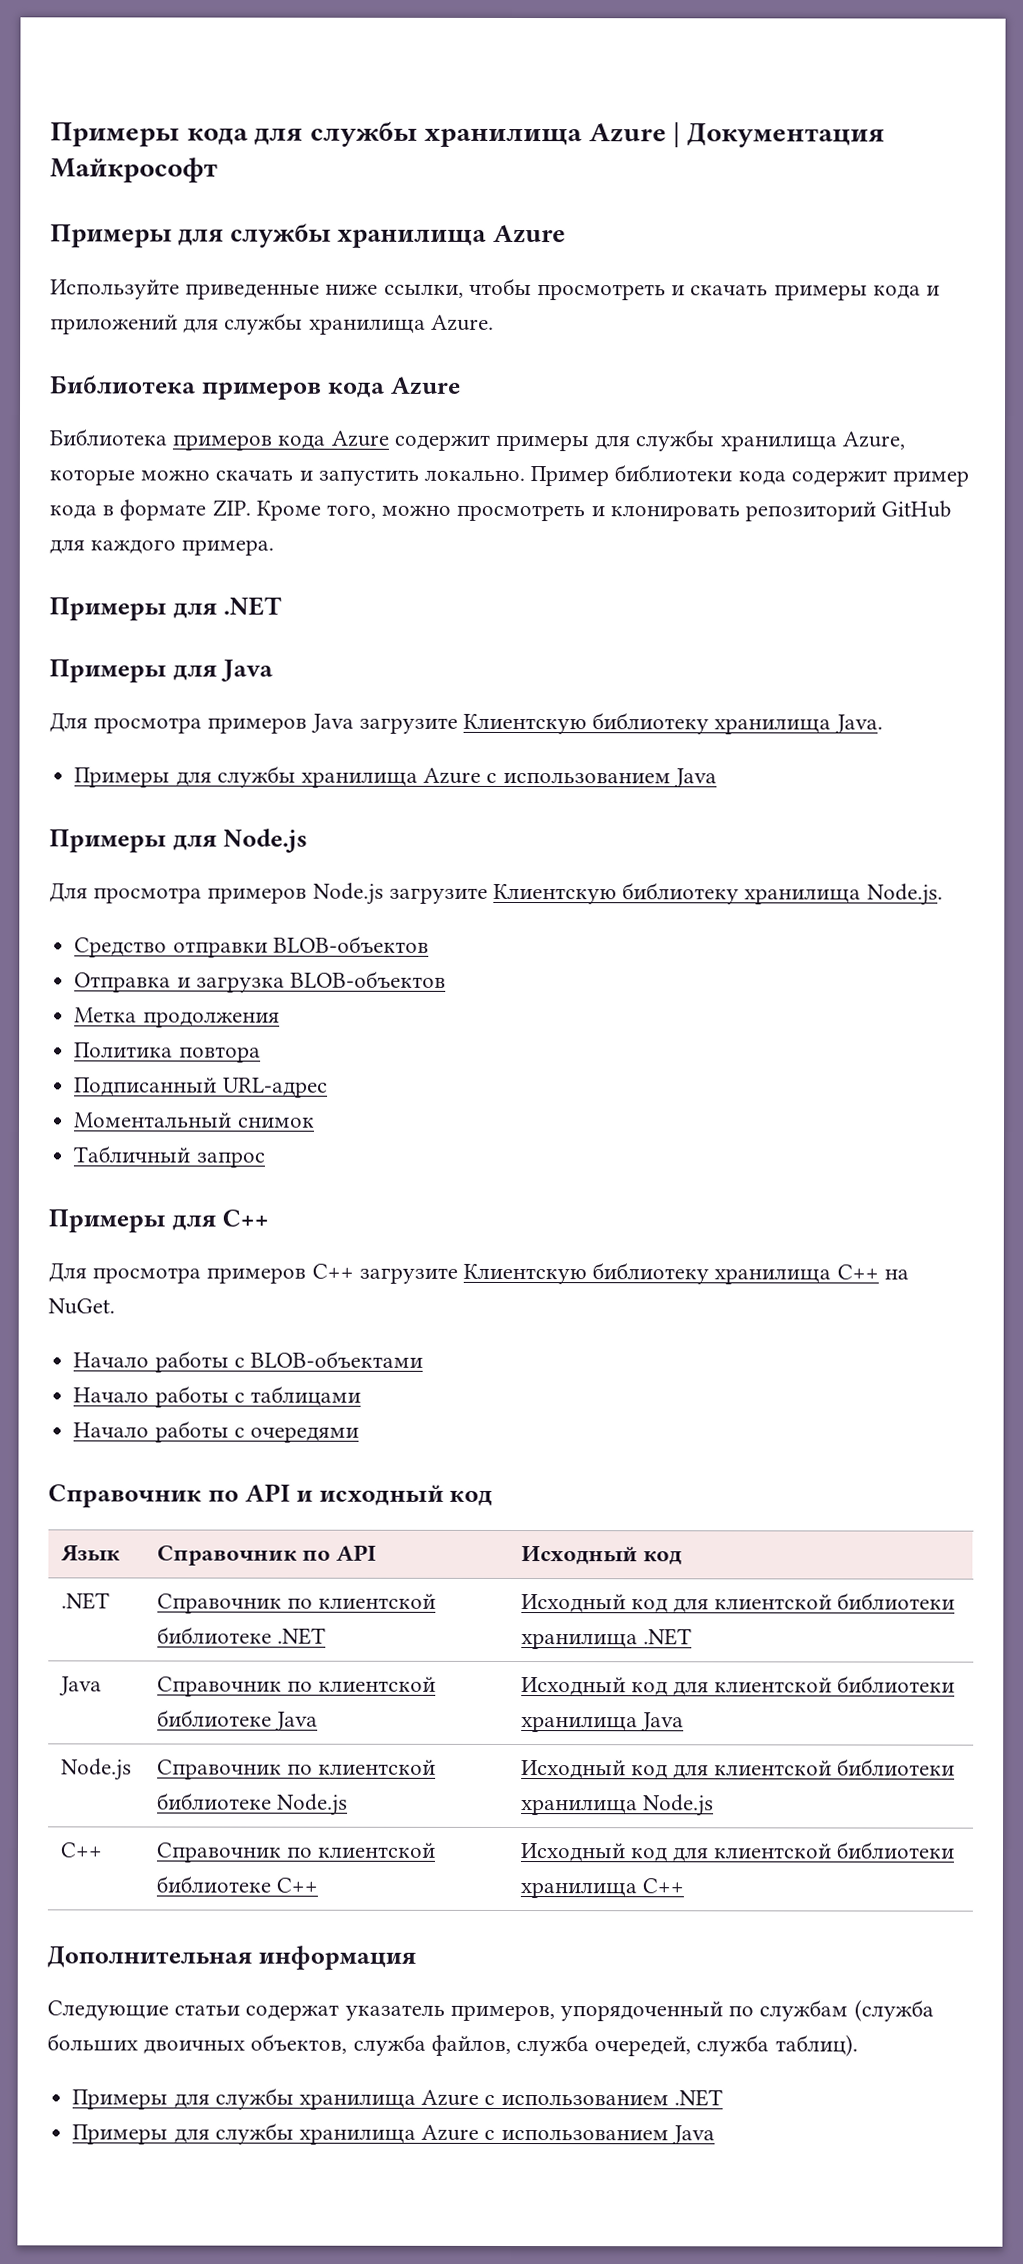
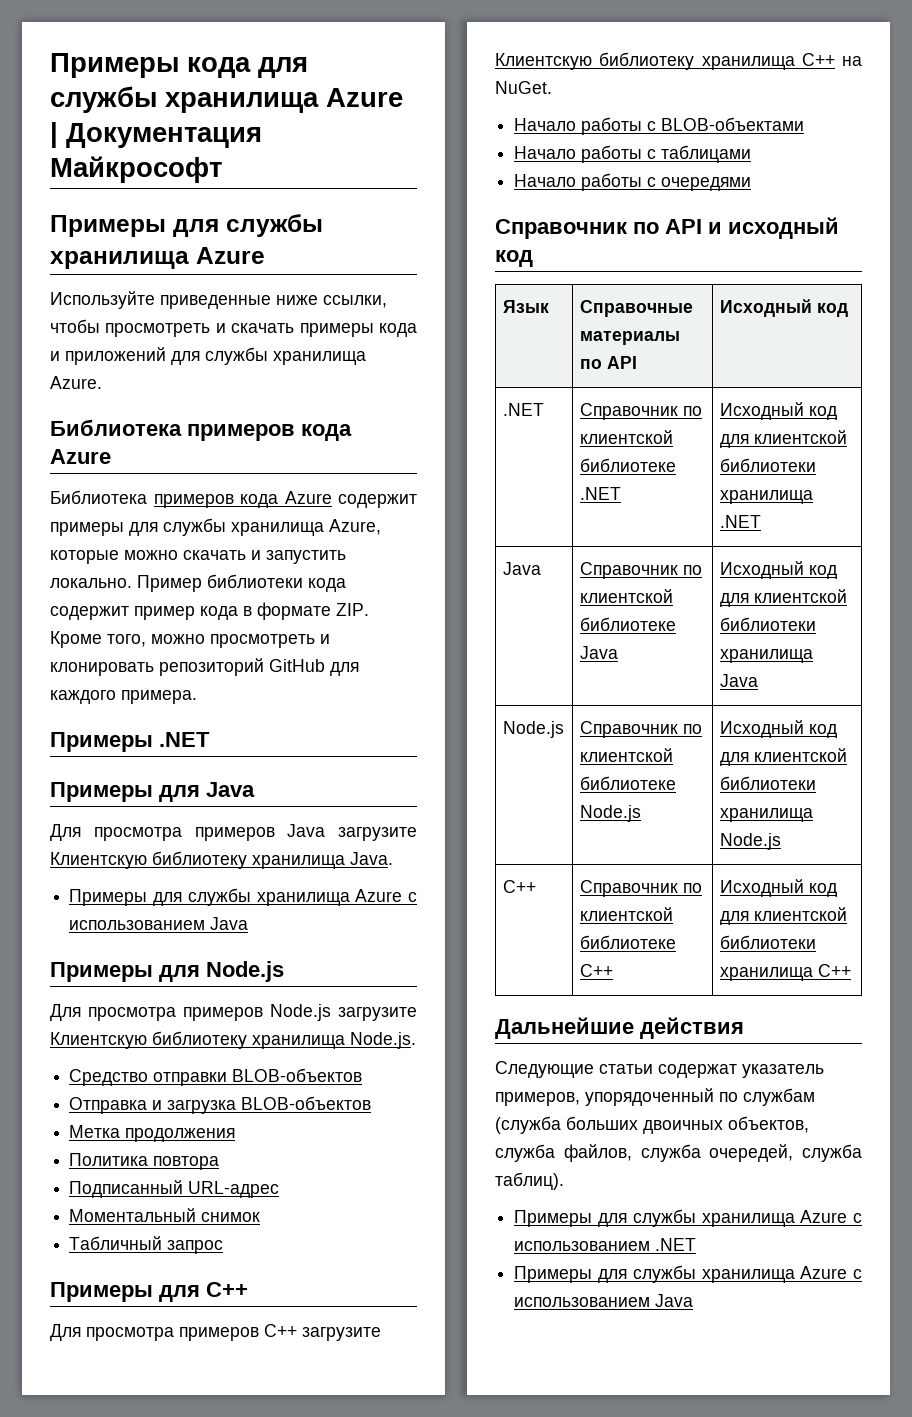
- Примеры для .NET
+ Примеры .NET
- Язык | Справочник по API | Исходный код
+ Язык | Справочные материалы по API | Исходный код
- Дополнительная информация
+ Дальнейшие действия

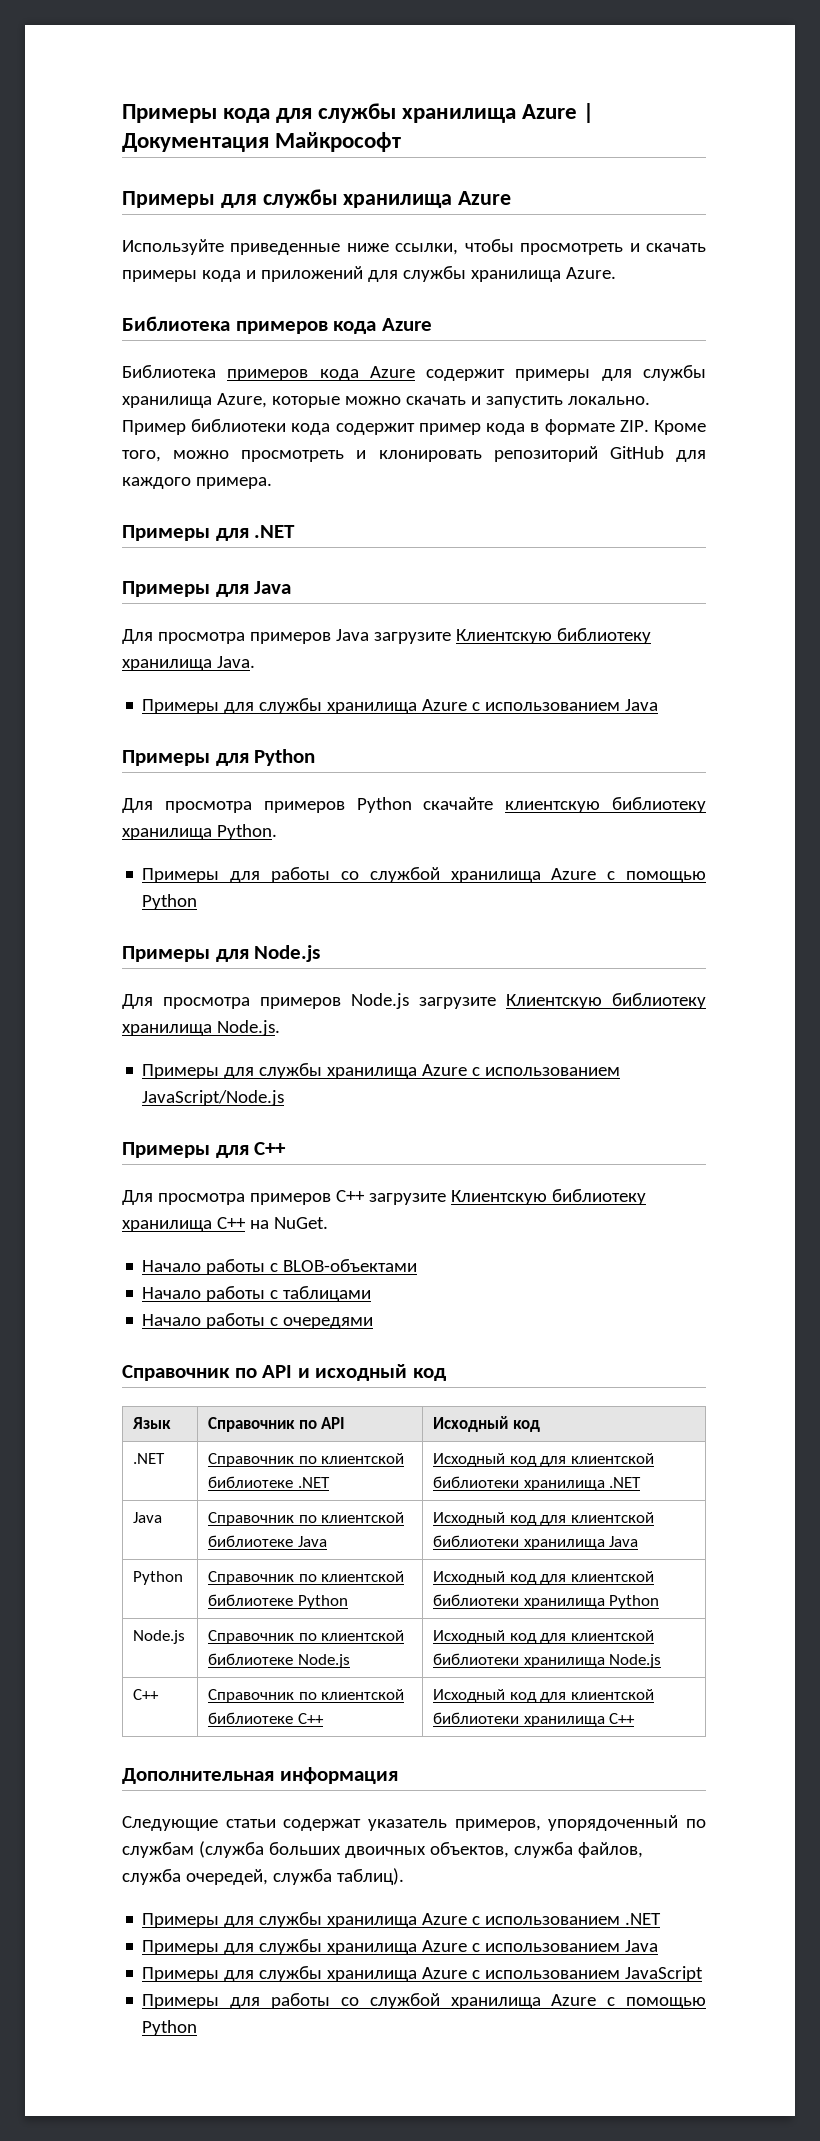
- Примеры .NET
+ Примеры для .NET
+ Примеры для Python
+ Для просмотра примеров Python скачайте клиентскую библиотеку хранилища Python.
+ Примеры для работы со службой хранилища Azure с помощью Python
- Средство отправки BLOB-объектов
- Отправка и загрузка BLOB-объектов
- Метка продолжения
- Политика повтора
- Подписанный URL-адрес
- Моментальный снимок
- Табличный запрос
+ Примеры для службы хранилища Azure с использованием JavaScript/Node.js
- Язык | Справочные материалы по API | Исходный код
+ Язык | Справочник по API | Исходный код
+ Python | Справочник по клиентской библиотеке Python | Исходный код для клиентской библиотеки хранилища Python
- Дальнейшие действия
+ Дополнительная информация
+ Примеры для службы хранилища Azure с использованием JavaScript
+ Примеры для работы со службой хранилища Azure с помощью Python

